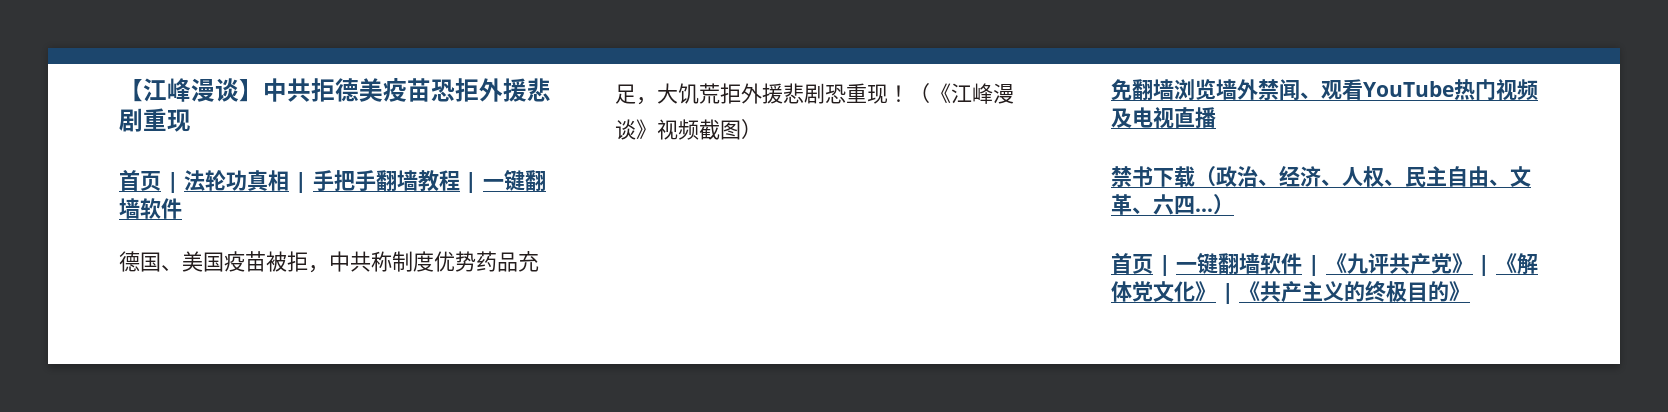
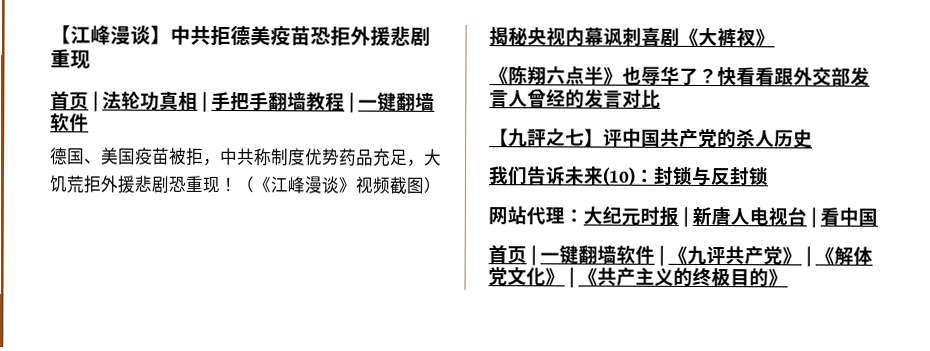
- 免翻墙浏览墙外禁闻、观看YouTube热门视频及电视直播
- 禁书下载（政治、经济、人权、民主自由、文革、六四...）
+ 揭秘央视内幕讽刺喜剧《大裤衩》
+ 《陈翔六点半》也辱华了？快看看跟外交部发言人曾经的发言对比
+ 【九評之七】评中国共产党的杀人历史
+ 我们告诉未来(10)：封锁与反封锁
+ 网站代理：大纪元时报 | 新唐人电视台 | 看中国

